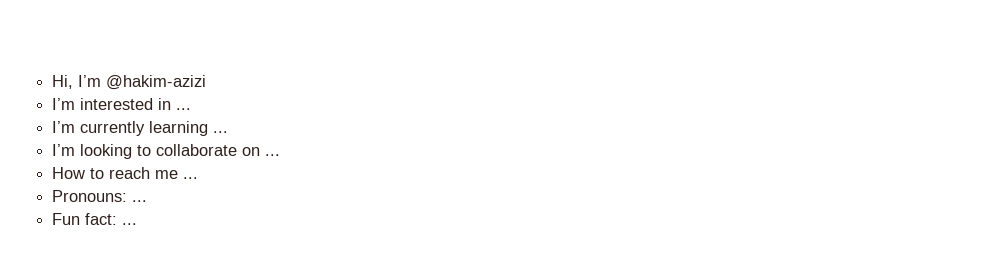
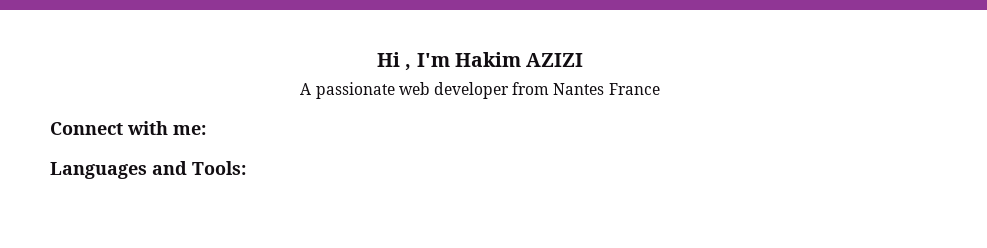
- Hi, I’m @hakim-azizi
- I’m interested in ...
- I’m currently learning ...
- I’m looking to collaborate on ...
- How to reach me ...
- Pronouns: ...
- Fun fact: ...
+ Hi , I'm Hakim AZIZI
+ A passionate web developer from Nantes France
+ Connect with me:
+ Languages and Tools:

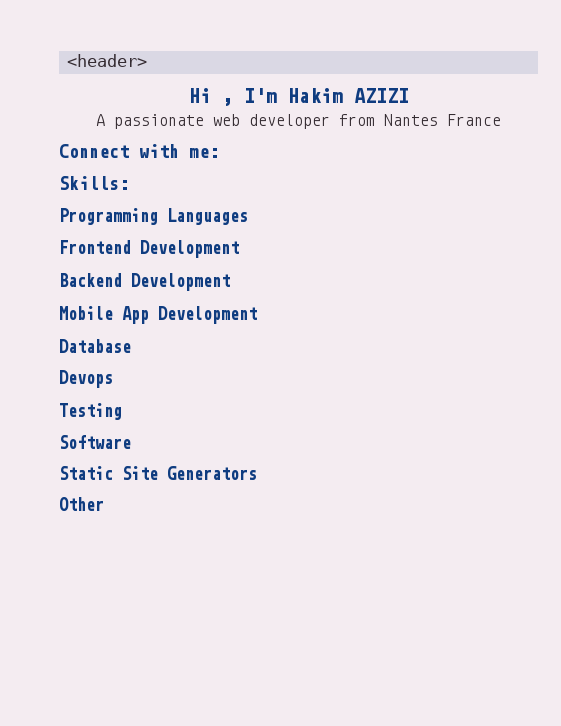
+ <header>
- Languages and Tools:
+ Skills:
+ Programming Languages
+ Frontend Development
+ Backend Development
+ Mobile App Development
+ Database
+ Devops
+ Testing
+ Software
+ Static Site Generators
+ Other

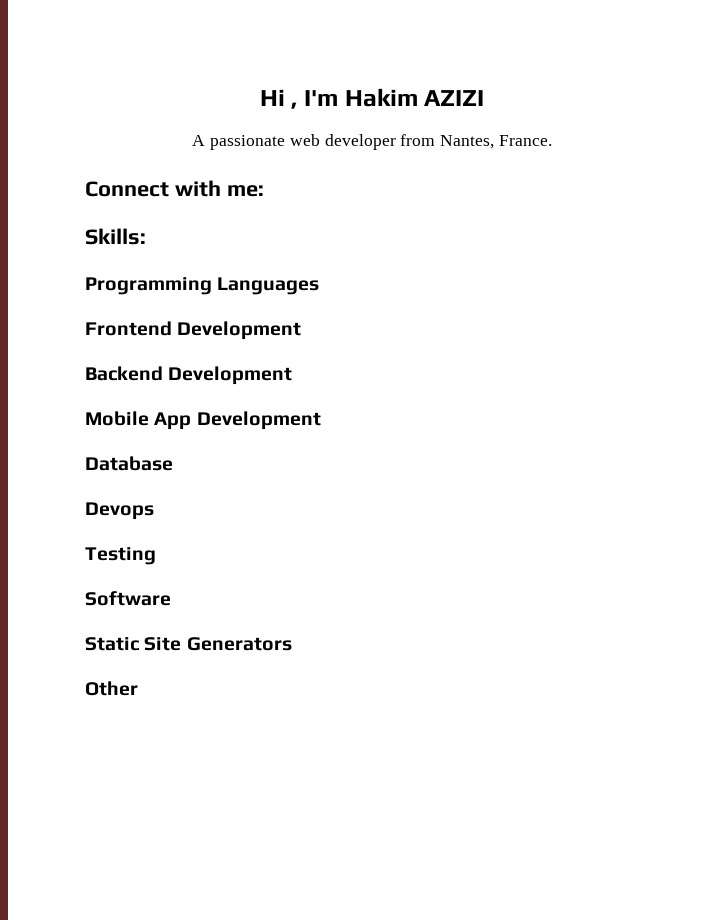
- <header>
- A passionate web developer from Nantes France
+ A passionate web developer from Nantes, France.

